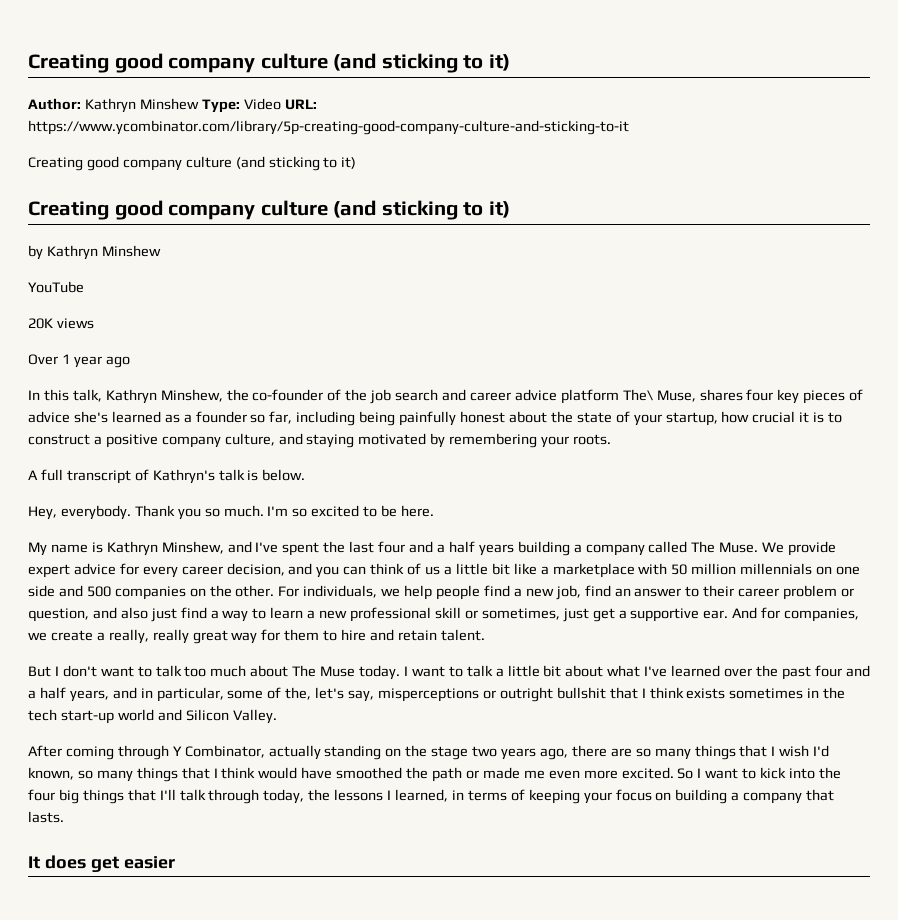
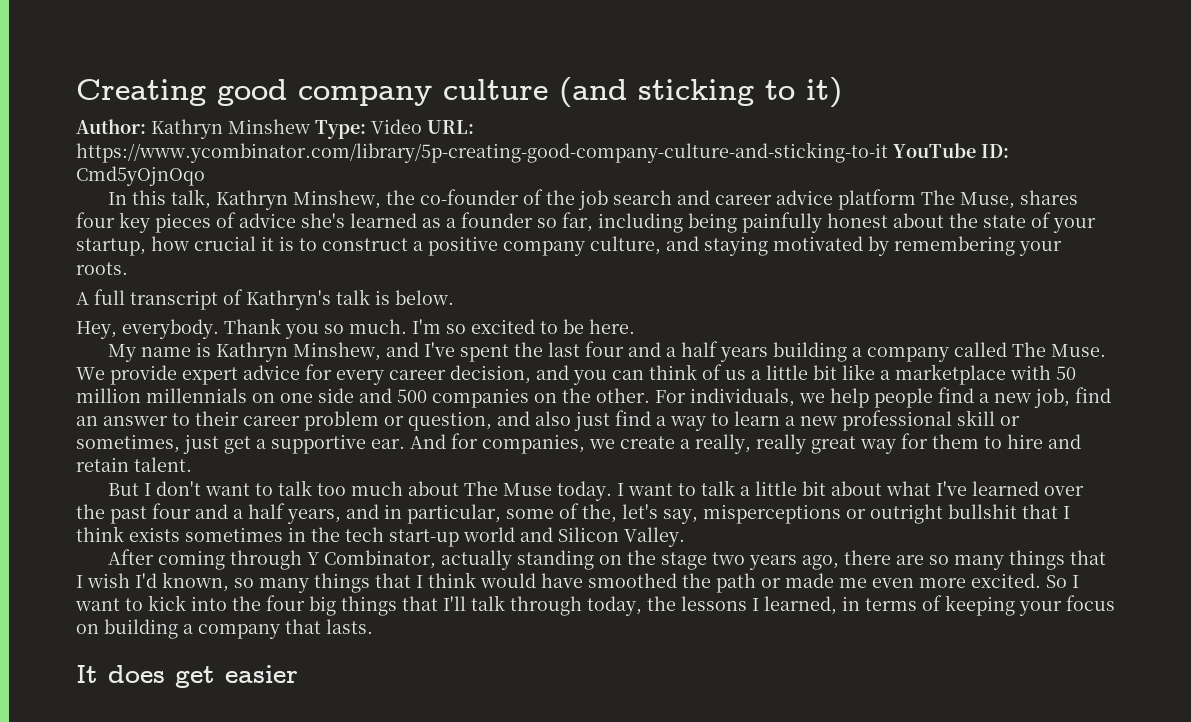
- Author: Kathryn Minshew Type: Video URL: https://www.ycombinator.com/library/5p-creating-good-company-culture-and-sticking-to-it
- Creating good company culture (and sticking to it)
- Creating good company culture (and sticking to it)
- by Kathryn Minshew
- YouTube
- 20K views
- Over 1 year ago
+ Author: Kathryn Minshew Type: Video URL: https://www.ycombinator.com/library/5p-creating-good-company-culture-and-sticking-to-it YouTube ID: Cmd5yOjnOqo
- In this talk, Kathryn Minshew, the co-founder of the job search and career advice platform The\ Muse, shares four key pieces of advice she's learned as a founder so far, including being painfully honest about the state of your startup, how crucial it is to construct a positive company culture, and staying motivated by remembering your roots.
+ In this talk, Kathryn Minshew, the co-founder of the job search and career advice platform The Muse, shares four key pieces of advice she's learned as a founder so far, including being painfully honest about the state of your startup, how crucial it is to construct a positive company culture, and staying motivated by remembering your roots.

